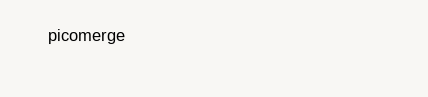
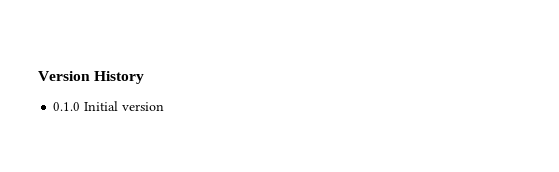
- picomerge
+ Version History
+ 0.1.0 Initial version

